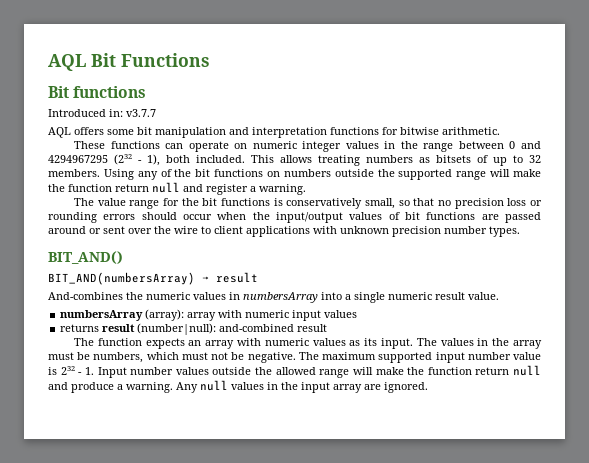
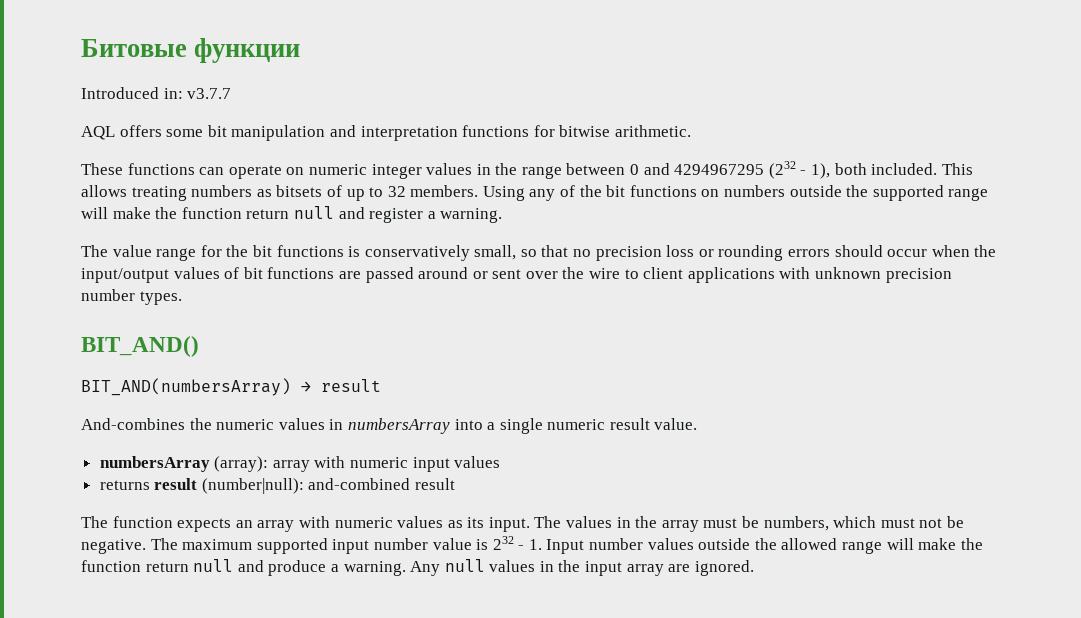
- AQL Bit Functions
- Bit functions
+ Битовые функции

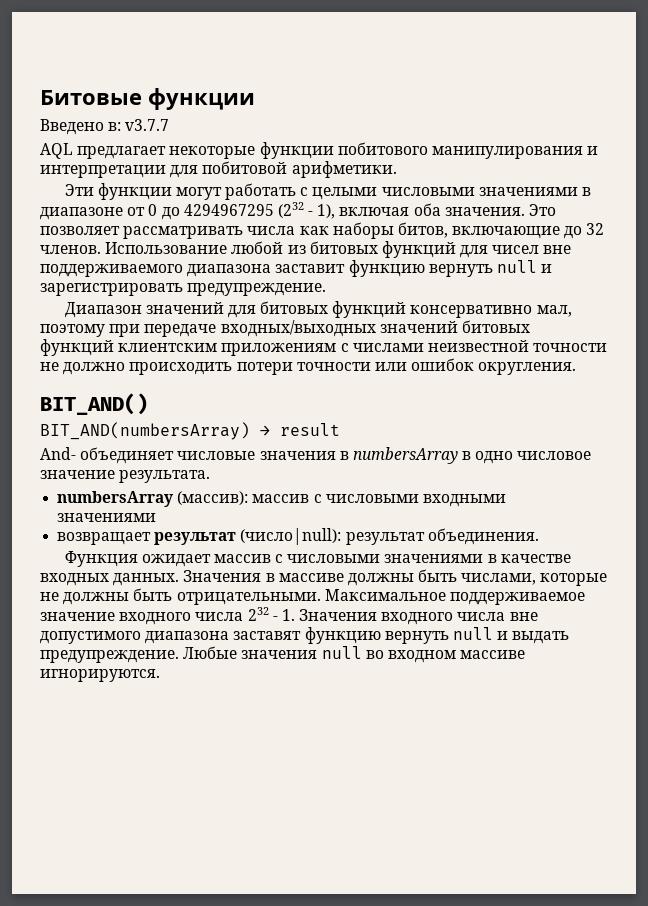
- Introduced in: v3.7.7
+ Введено в: v3.7.7
- AQL offers some bit manipulation and interpretation functions for bitwise arithmetic.
- These functions can operate on numeric integer values in the range between 0 and 4294967295 (232 - 1), both included. This allows treating numbers as bitsets of up to 32 members. Using any of the bit functions on numbers outside the supported range will make the function return null and register a warning.
- The value range for the bit functions is conservatively small, so that no precision loss or rounding errors should occur when the input/output values of bit functions are passed around or sent over the wire to client applications with unknown precision number types.
+ AQL предлагает некоторые функции побитового манипулирования и интерпретации для побитовой арифметики.
+ Эти функции могут работать с целыми числовыми значениями в диапазоне от 0 до 4294967295 (232 - 1), включая оба значения. Это позволяет рассматривать числа как наборы битов, включающие до 32 членов. Использование любой из битовых функций для чисел вне поддерживаемого диапазона заставит функцию вернуть null и зарегистрировать предупреждение.
+ Диапазон значений для битовых функций консервативно мал, поэтому при передаче входных/выходных значений битовых функций клиентским приложениям с числами неизвестной точности не должно происходить потери точности или ошибок округления.
  BIT_AND()
  BIT_AND(numbersArray) → result
- And-combines the numeric values in numbersArray into a single numeric result value.
- numbersArray (array): array with numeric input values
- returns result (number|null): and-combined result
- The function expects an array with numeric values as its input. The values in the array must be numbers, which must not be negative. The maximum supported input number value is 232 - 1. Input number values outside the allowed range will make the function return null and produce a warning. Any null values in the input array are ignored.
+ And- объединяет числовые значения в numbersArray в одно числовое значение результата.
+ numbersArray (массив): массив с числовыми входными значениями
+ возвращает результат (число|null): результат объединения.
+ Функция ожидает массив с числовыми значениями в качестве входных данных. Значения в массиве должны быть числами, которые не должны быть отрицательными. Максимальное поддерживаемое значение входного числа 232 - 1. Значения входного числа вне допустимого диапазона заставят функцию вернуть null и выдать предупреждение. Любые значения null во входном массиве игнорируются.

